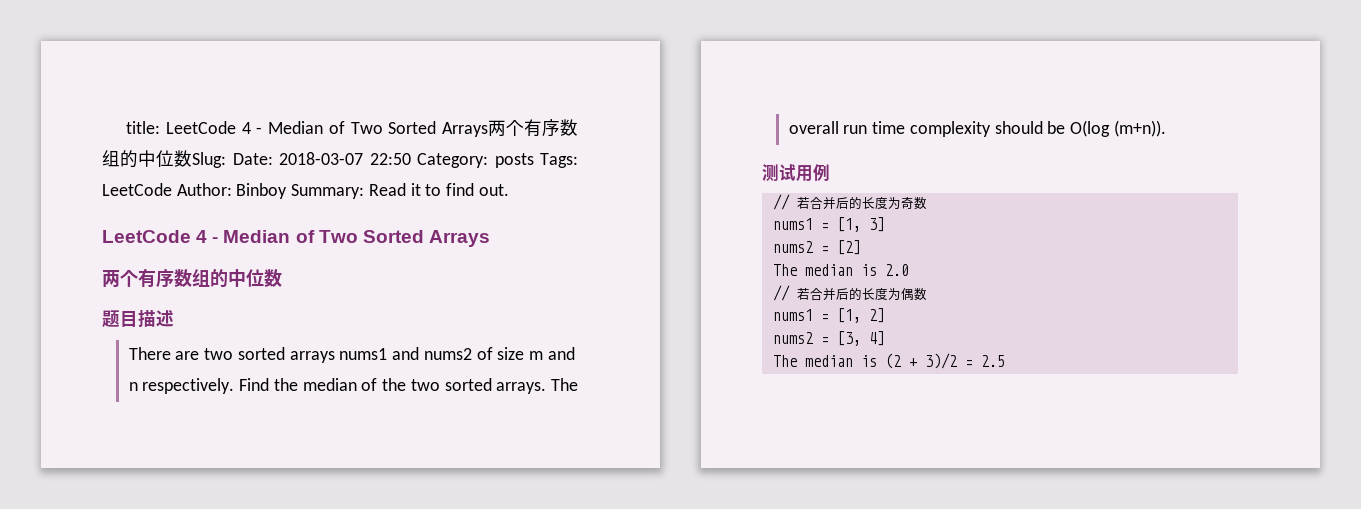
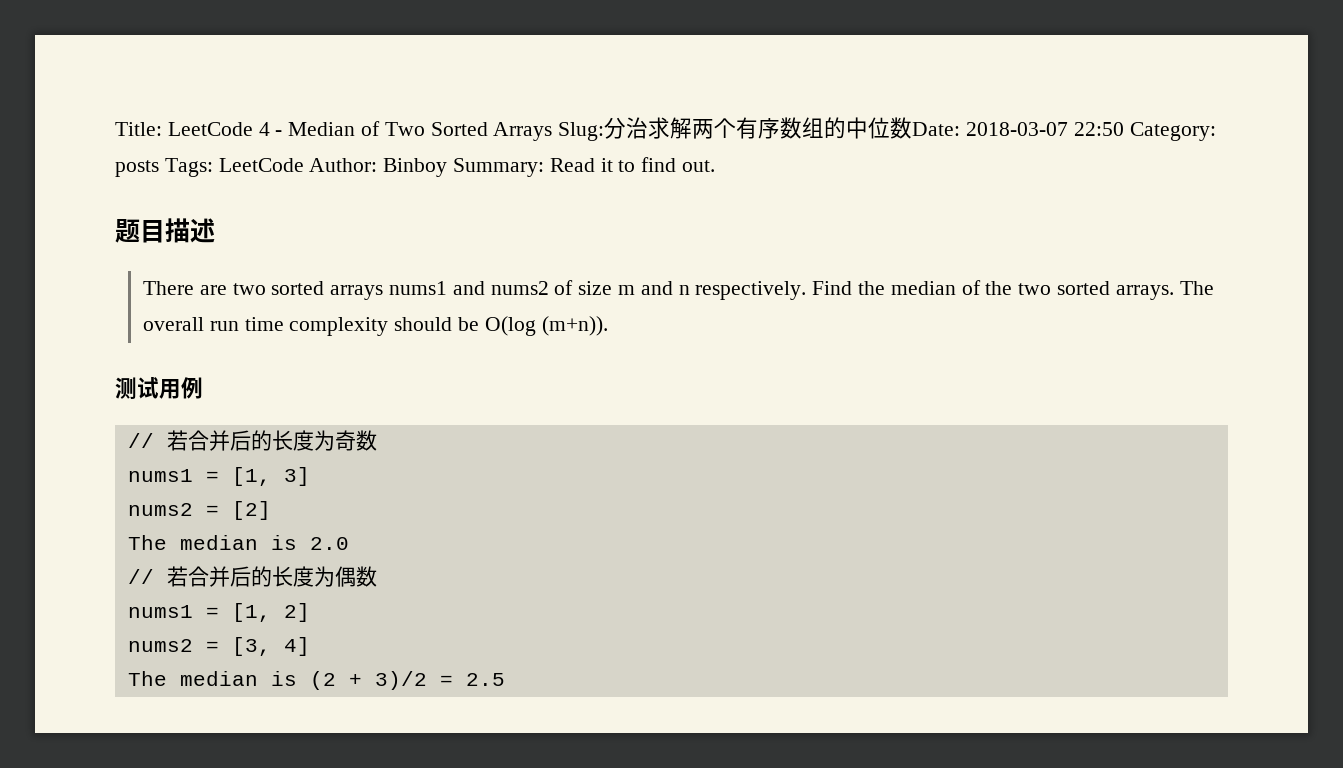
- title: LeetCode 4 - Median of Two Sorted Arrays两个有序数组的中位数Slug: Date: 2018-03-07 22:50 Category: posts Tags: LeetCode Author: Binboy Summary: Read it to find out.
- LeetCode 4 - Median of Two Sorted Arrays
- 两个有序数组的中位数
+ Title: LeetCode 4 - Median of Two Sorted Arrays Slug:分治求解两个有序数组的中位数Date: 2018-03-07 22:50 Category: posts Tags: LeetCode Author: Binboy Summary: Read it to find out.

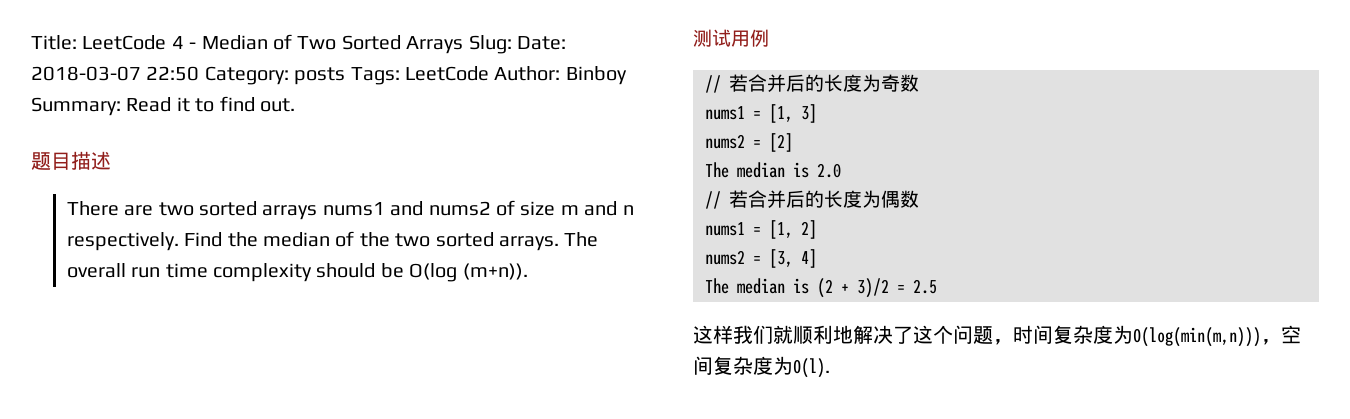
- Title: LeetCode 4 - Median of Two Sorted Arrays Slug:分治求解两个有序数组的中位数Date: 2018-03-07 22:50 Category: posts Tags: LeetCode Author: Binboy Summary: Read it to find out.
+ Title: LeetCode 4 - Median of Two Sorted Arrays Slug: Date: 2018-03-07 22:50 Category: posts Tags: LeetCode Author: Binboy Summary: Read it to find out.
+ 这样我们就顺利地解决了这个问题，时间复杂度为O(log(min(m,n)))，空间复杂度为O(l).

